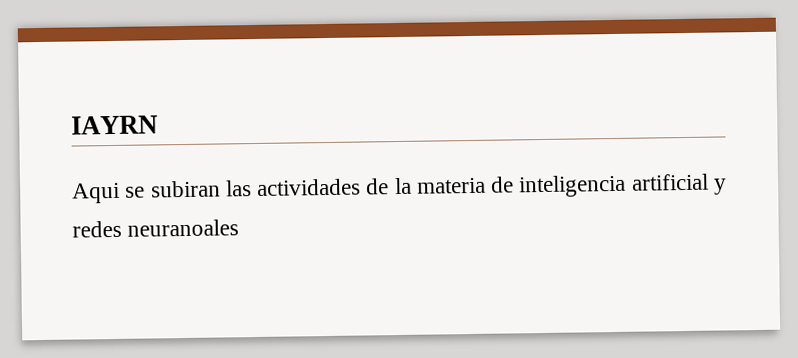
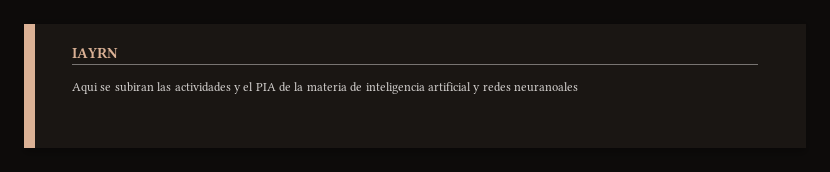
- Aqui se subiran las actividades de la materia de inteligencia artificial y redes neuranoales
+ Aqui se subiran las actividades y el PIA de la materia de inteligencia artificial y redes neuranoales

